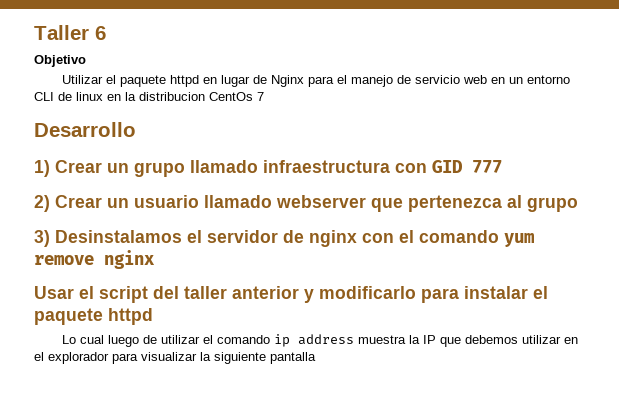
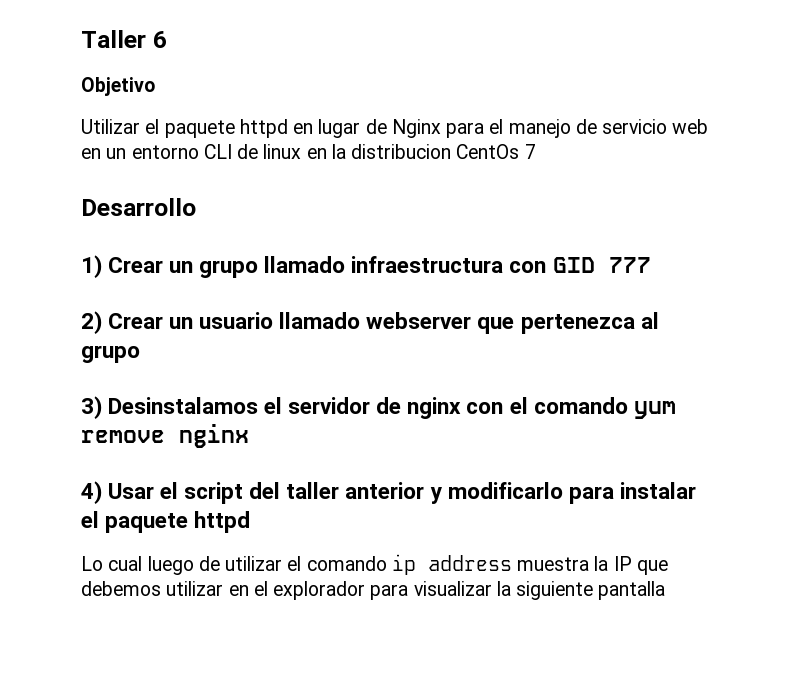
- Usar el script del taller anterior y modificarlo para instalar el paquete httpd
+ 4) Usar el script del taller anterior y modificarlo para instalar el paquete httpd

